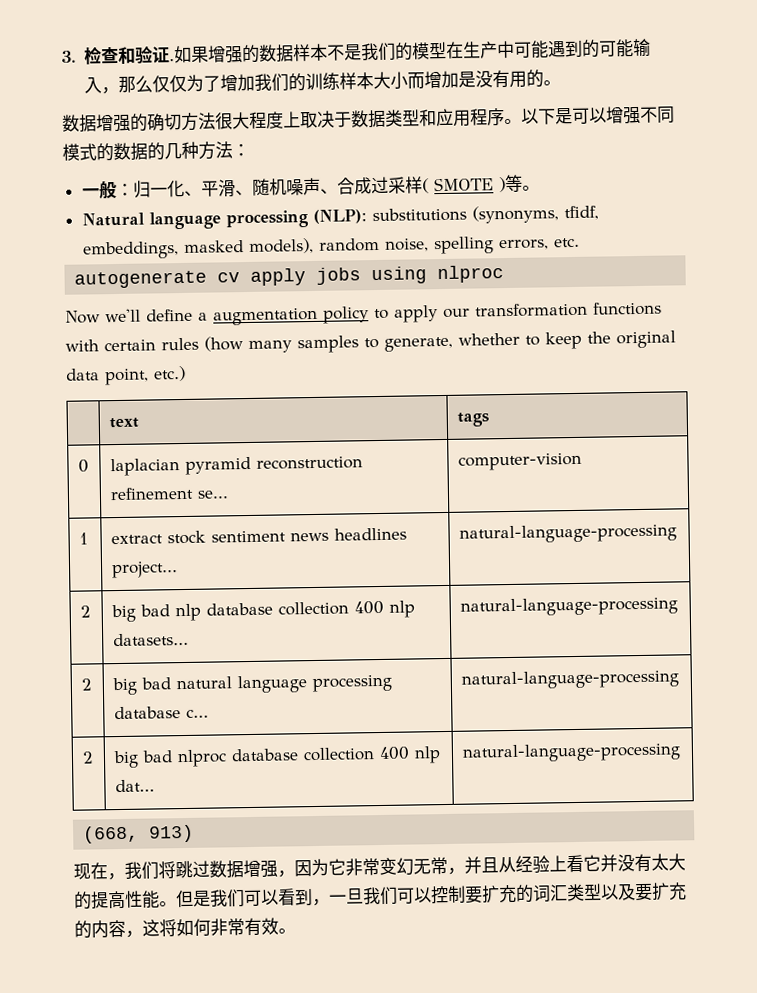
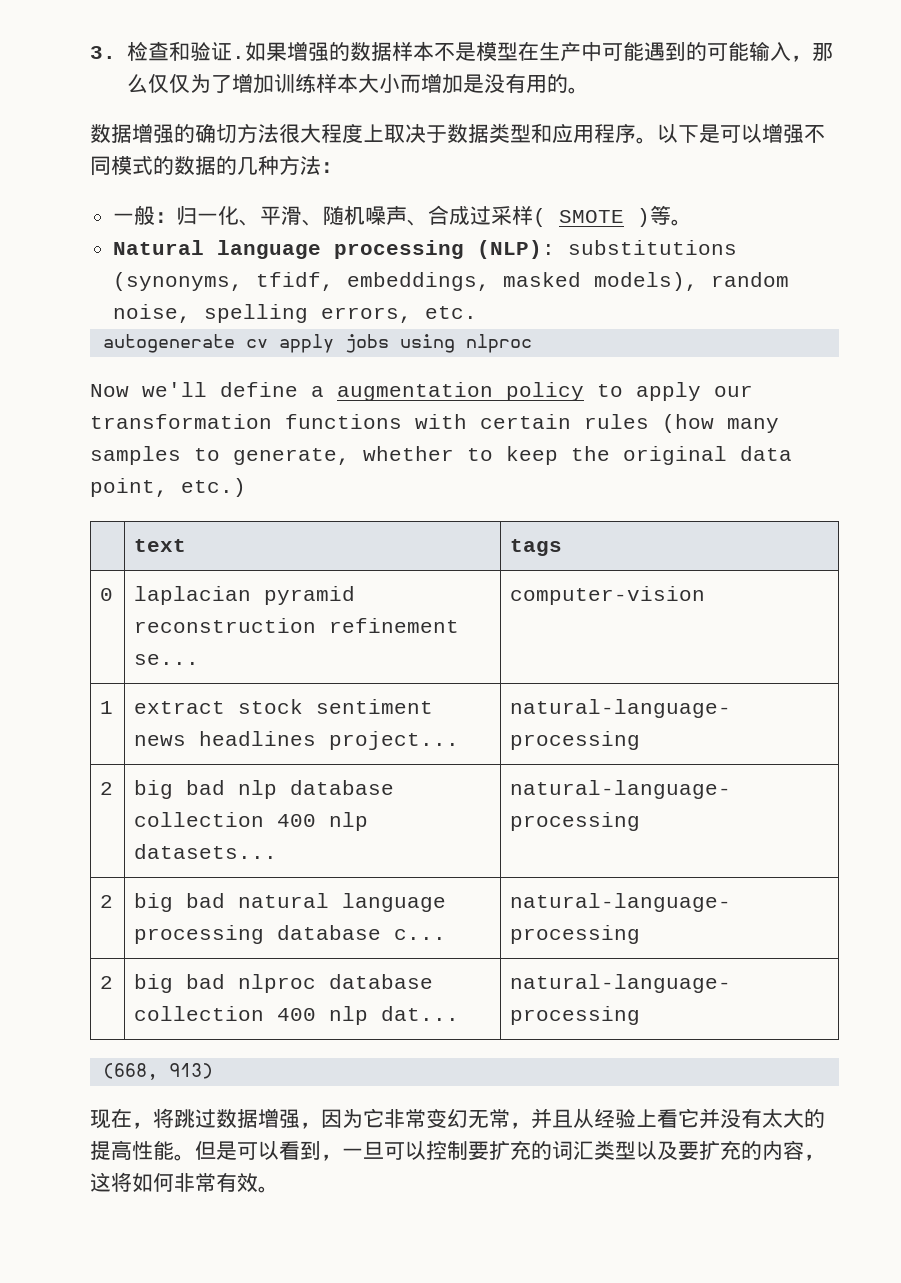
- 如果增强的数据样本不是我们的模型在生产中可能遇到的可能输入，那么仅仅为了增加我们的训练样本大小而增加是没有用的。
+ 如果增强的数据样本不是模型在生产中可能遇到的可能输入，那么仅仅为了增加训练样本大小而增加是没有用的。
- 现在，我们将跳过数据增强，因为它非常变幻无常，并且从经验上看它并没有太大的提高性能。
+ 现在，将跳过数据增强，因为它非常变幻无常，并且从经验上看它并没有太大的提高性能。
- 但是我们可以看到，一旦我们可以控制要扩充的词汇类型以及要扩充的内容，这将如何非常有效。
+ 但是可以看到，一旦可以控制要扩充的词汇类型以及要扩充的内容，这将如何非常有效。

